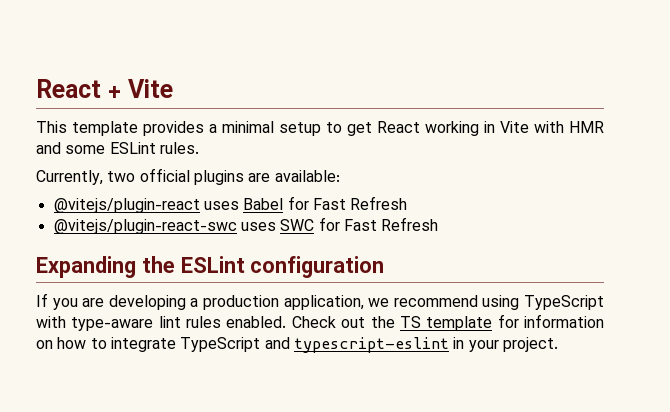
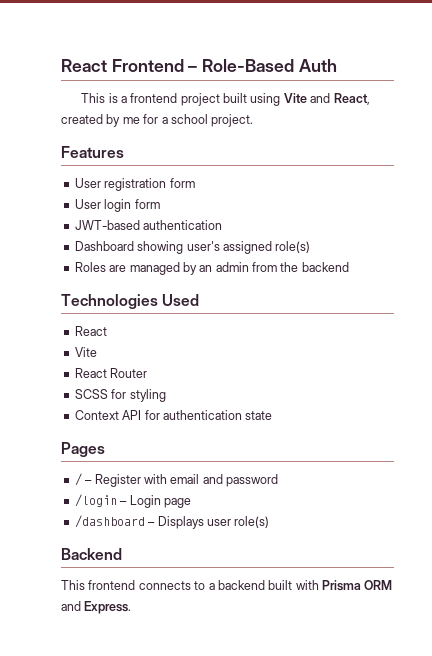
- React + Vite
- This template provides a minimal setup to get React working in Vite with HMR and some ESLint rules.
- Currently, two official plugins are available:
- @vitejs/plugin-react uses Babel for Fast Refresh
- @vitejs/plugin-react-swc uses SWC for Fast Refresh
- Expanding the ESLint configuration
- If you are developing a production application, we recommend using TypeScript with type-aware lint rules enabled. Check out the TS template for information on how to integrate TypeScript and typescript-eslint in your project.
+ React Frontend – Role-Based Auth
+ This is a frontend project built using Vite and React, created by me for a school project.
+ Features
+ User registration form
+ User login form
+ JWT-based authentication
+ Dashboard showing user's assigned role(s)
+ Roles are managed by an admin from the backend
+ Technologies Used
+ React
+ Vite
+ React Router
+ SCSS for styling
+ Context API for authentication state
+ Pages
+ / – Register with email and password
+ /login – Login page
+ /dashboard – Displays user role(s)
+ Backend
+ This frontend connects to a backend built with Prisma ORM and Express.

